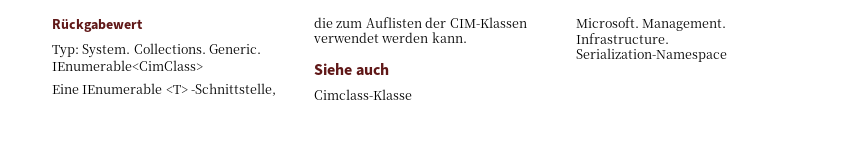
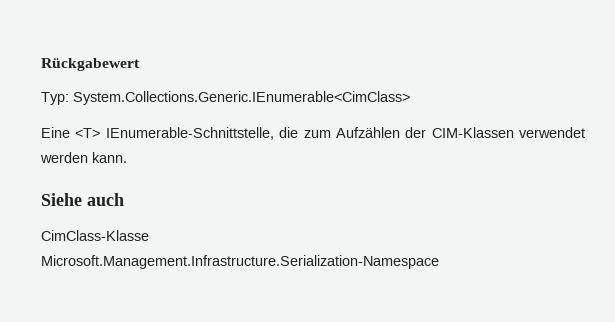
- Typ: System. Collections. Generic. IEnumerable<CimClass>
- Eine IEnumerable <T> -Schnittstelle, die zum Auflisten der CIM-Klassen verwendet werden kann.
+ Typ: System.Collections.Generic.IEnumerable<CimClass>
+ Eine <T> IEnumerable-Schnittstelle, die zum Aufzählen der CIM-Klassen verwendet werden kann.
- Cimclass-Klasse
- Microsoft. Management. Infrastructure. Serialization-Namespace
+ CimClass-Klasse
+ Microsoft.Management.Infrastructure.Serialization-Namespace

